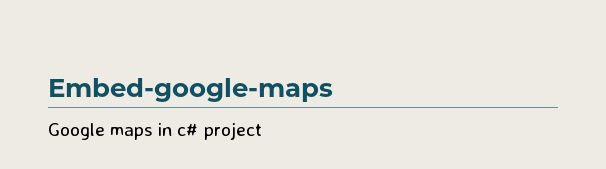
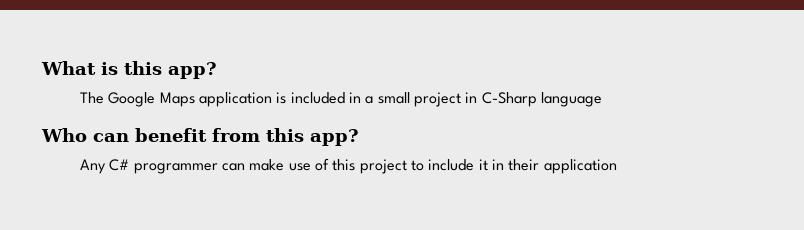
- Embed-google-maps
- Google maps in c# project
+ What is this app?
+ The Google Maps application is included in a small project in C-Sharp language
+ Who can benefit from this app?
+ Any C# programmer can make use of this project to include it in their application

